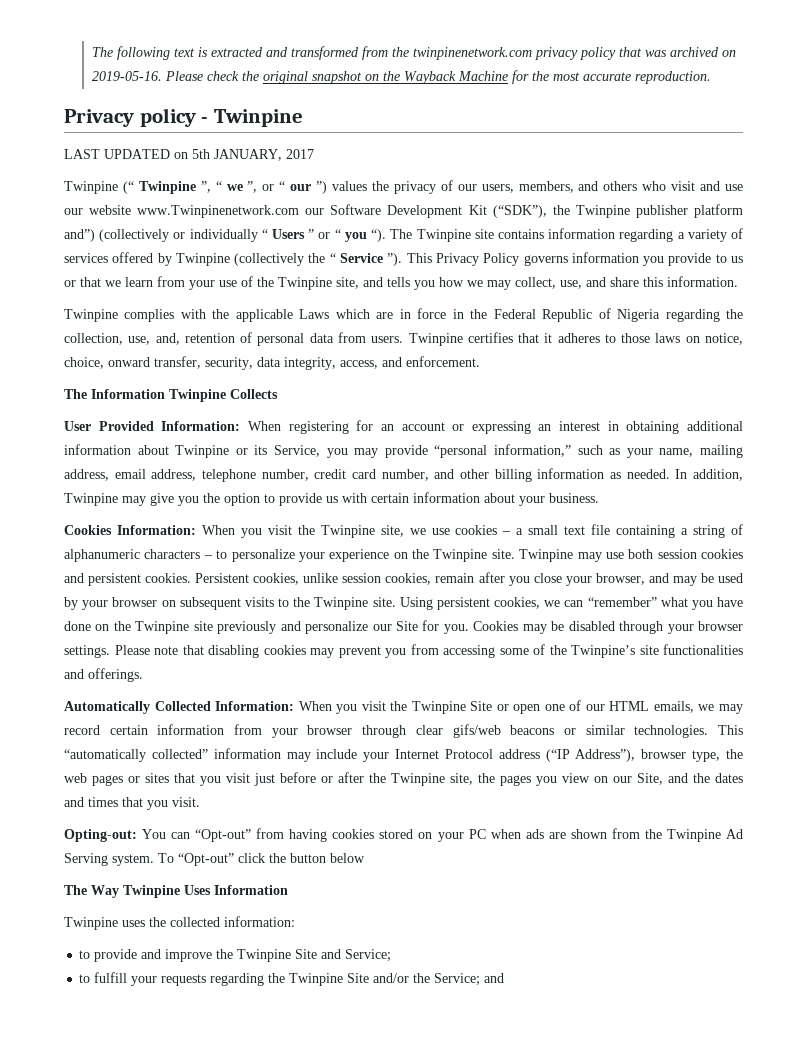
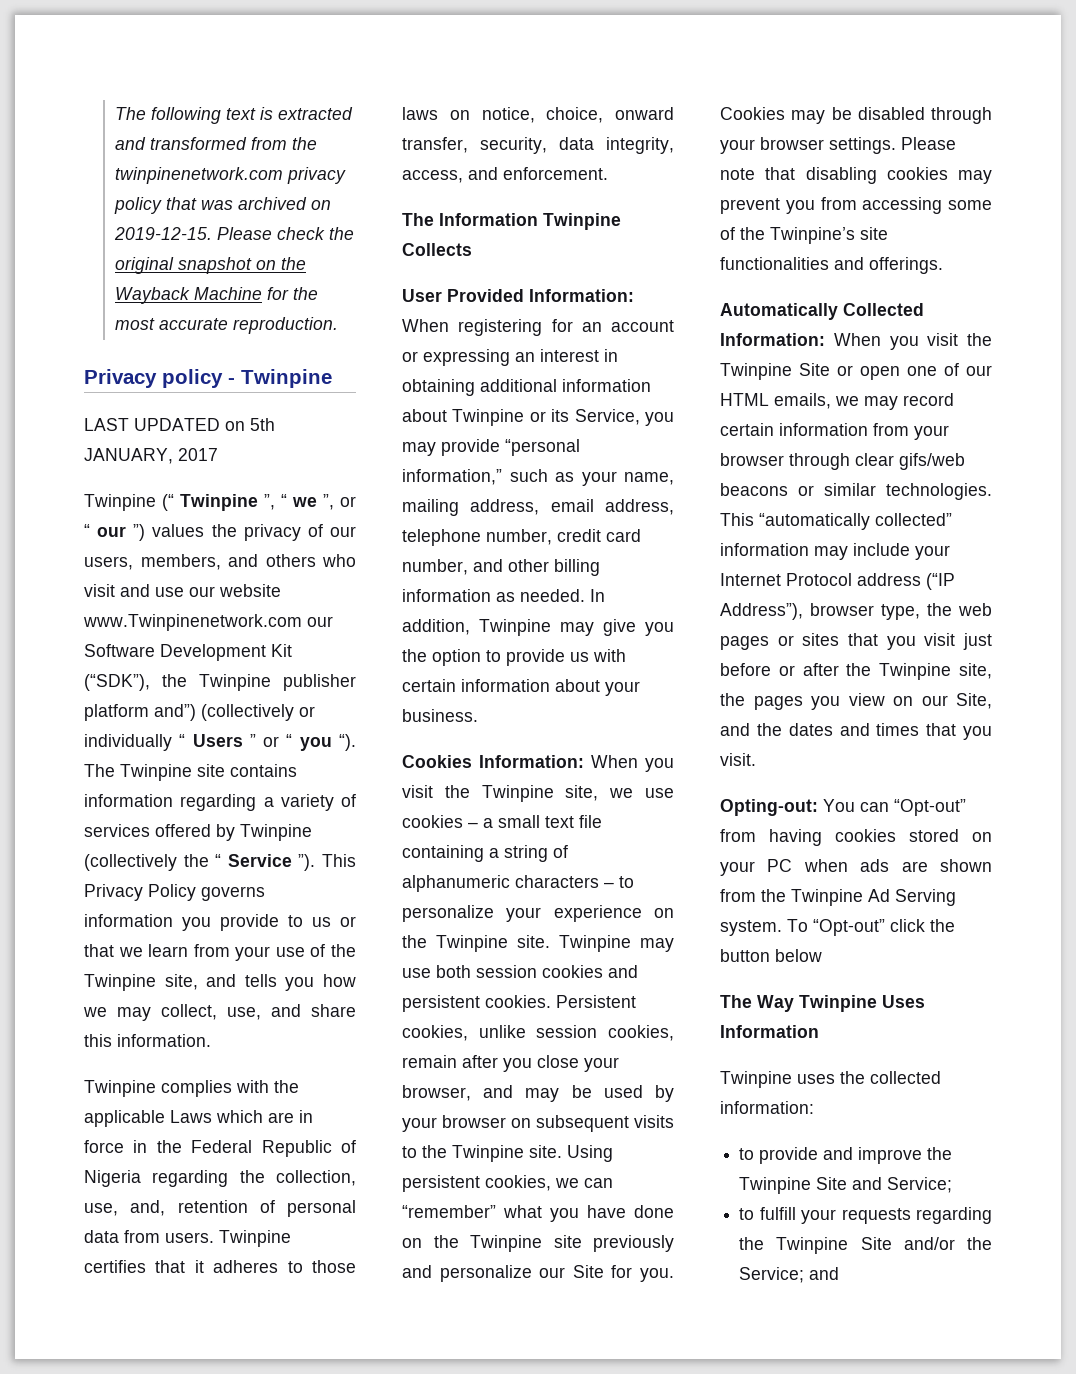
- The following text is extracted and transformed from the twinpinenetwork.com privacy policy that was archived on 2019-05-16.
+ The following text is extracted and transformed from the twinpinenetwork.com privacy policy that was archived on 2019-12-15.

